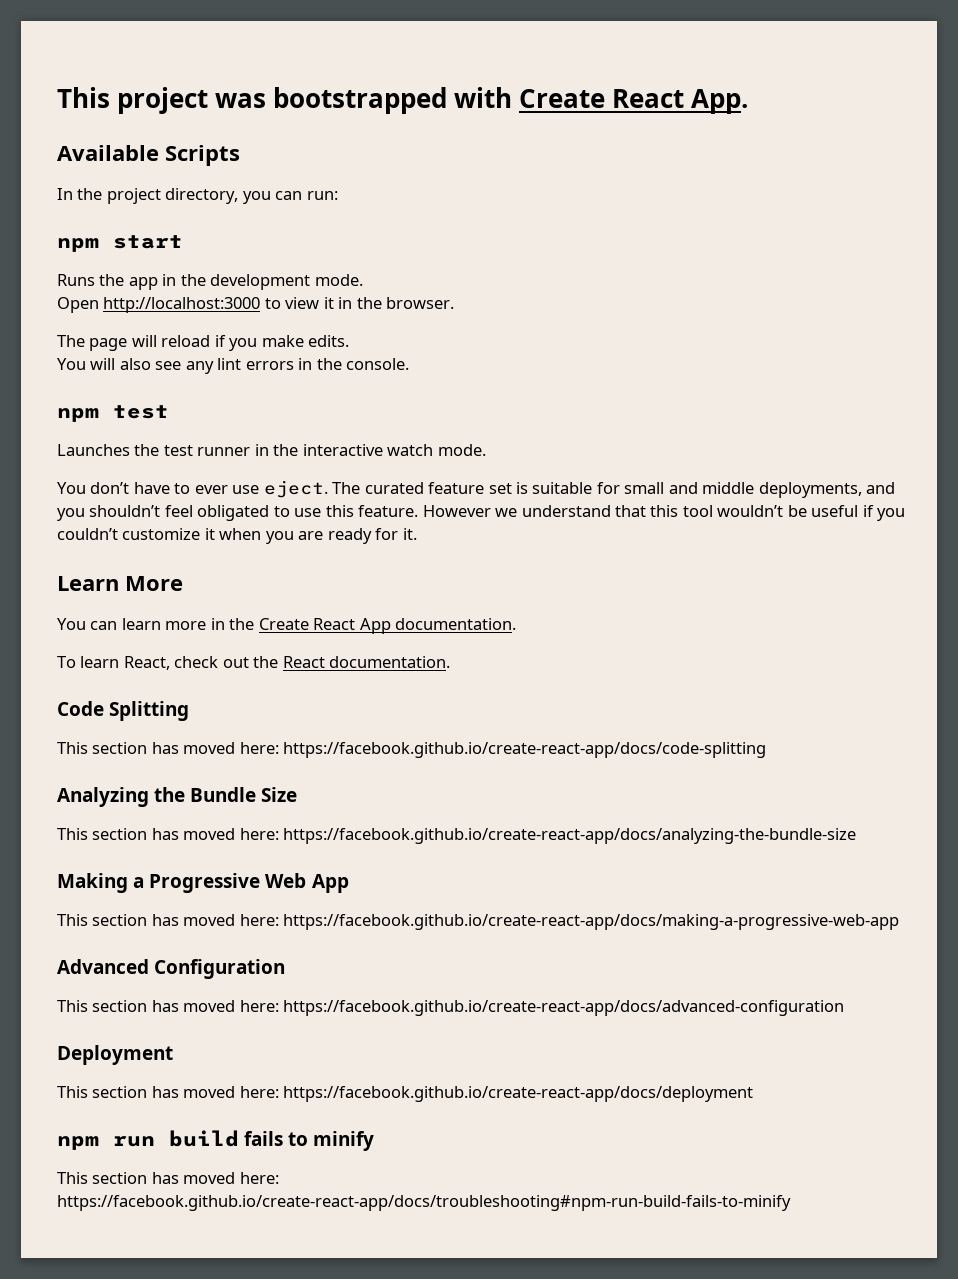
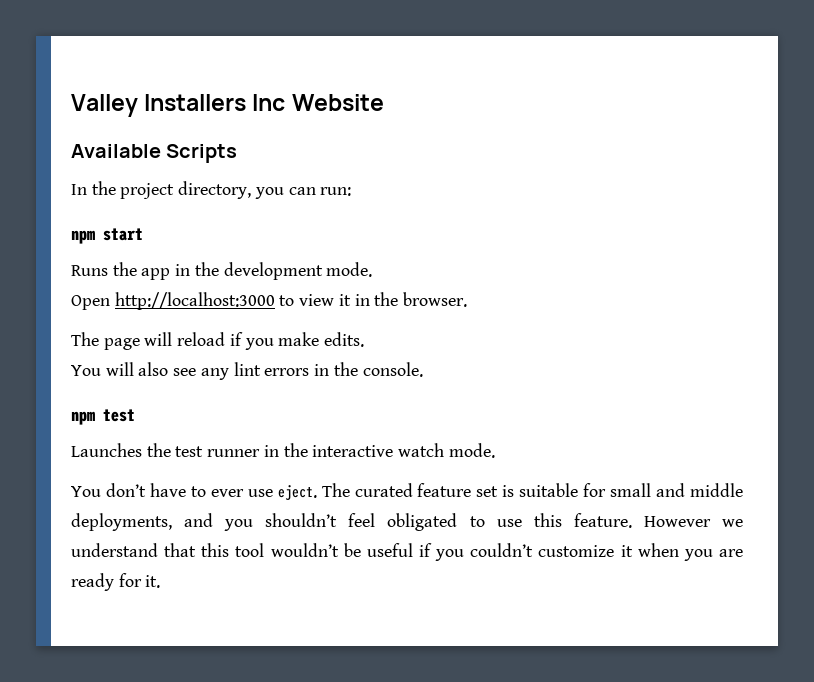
- This project was bootstrapped with Create React App.
+ Valley Installers Inc Website
- Learn More
- You can learn more in the Create React App documentation.
- To learn React, check out the React documentation.
- Code Splitting
- This section has moved here: https://facebook.github.io/create-react-app/docs/code-splitting
- Analyzing the Bundle Size
- This section has moved here: https://facebook.github.io/create-react-app/docs/analyzing-the-bundle-size
- Making a Progressive Web App
- This section has moved here: https://facebook.github.io/create-react-app/docs/making-a-progressive-web-app
- Advanced Configuration
- This section has moved here: https://facebook.github.io/create-react-app/docs/advanced-configuration
- Deployment
- This section has moved here: https://facebook.github.io/create-react-app/docs/deployment
- npm run build fails to minify
- This section has moved here: https://facebook.github.io/create-react-app/docs/troubleshooting#npm-run-build-fails-to-minify

